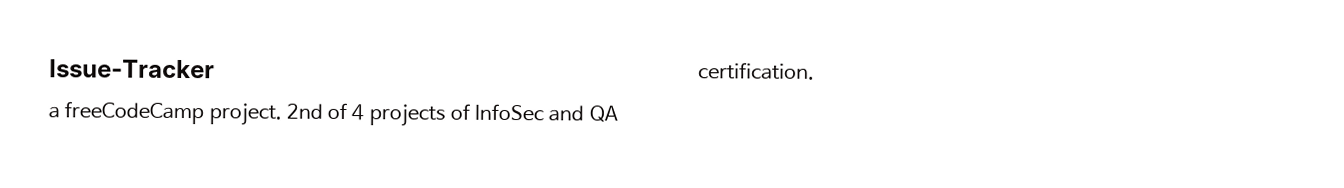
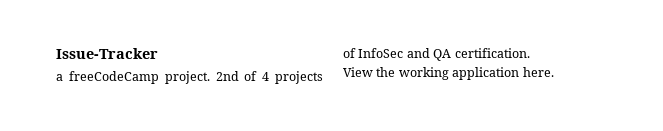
+ View the working application here.

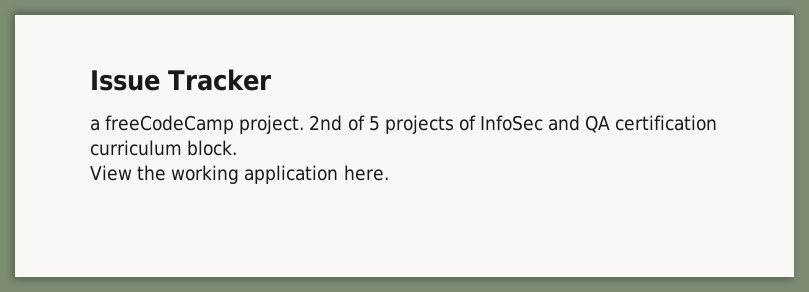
- Issue-Tracker
+ Issue Tracker
- 2nd of 4 projects of InfoSec and QA certification.
+ 2nd of 5 projects of InfoSec and QA certification curriculum block.

